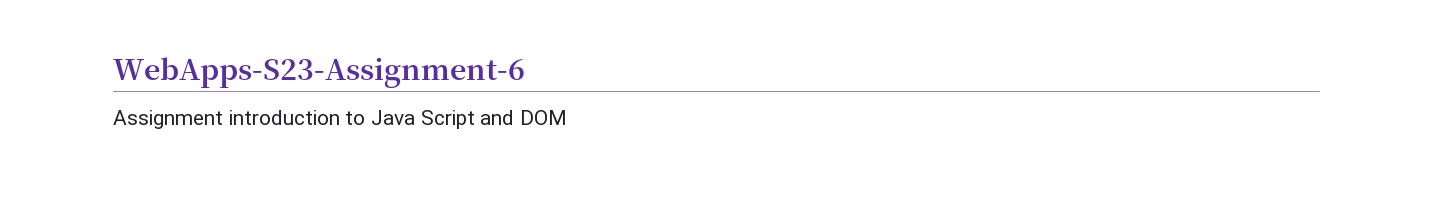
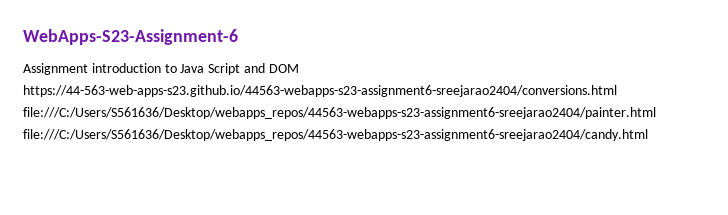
- Assignment introduction to Java Script and DOM
+ Assignment introduction to Java Script and DOM https://44-563-web-apps-s23.github.io/44563-webapps-s23-assignment6-sreejarao2404/conversions.html file:///C:/Users/S561636/Desktop/webapps_repos/44563-webapps-s23-assignment6-sreejarao2404/painter.html file:///C:/Users/S561636/Desktop/webapps_repos/44563-webapps-s23-assignment6-sreejarao2404/candy.html

